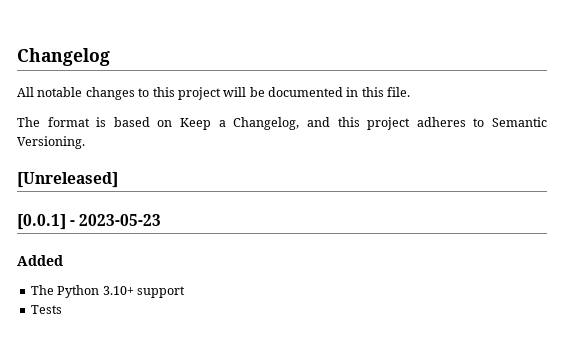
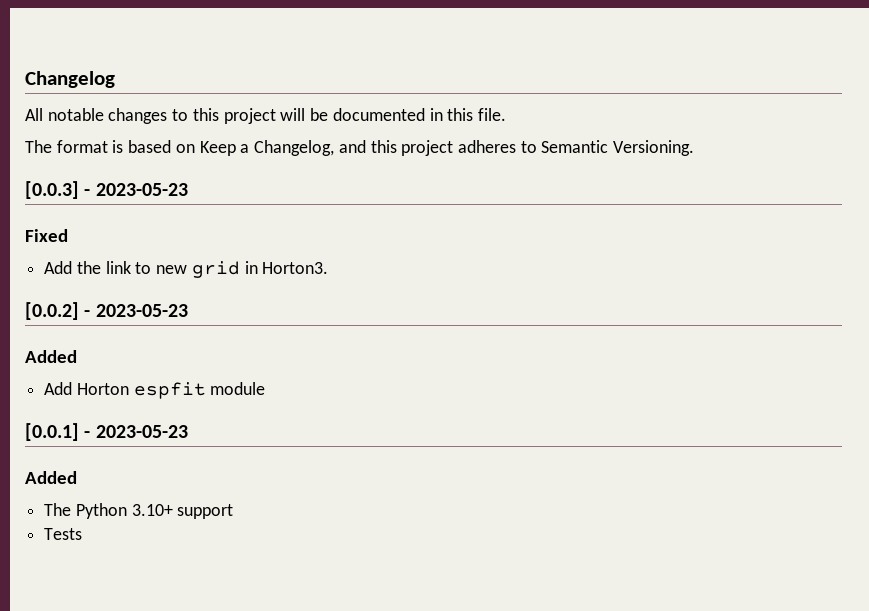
- [Unreleased]
+ [0.0.3] - 2023-05-23
+ Fixed
+ Add the link to new grid in Horton3.
+ [0.0.2] - 2023-05-23
+ Added
+ Add Horton espfit module

